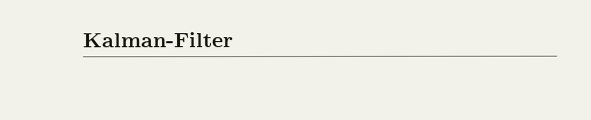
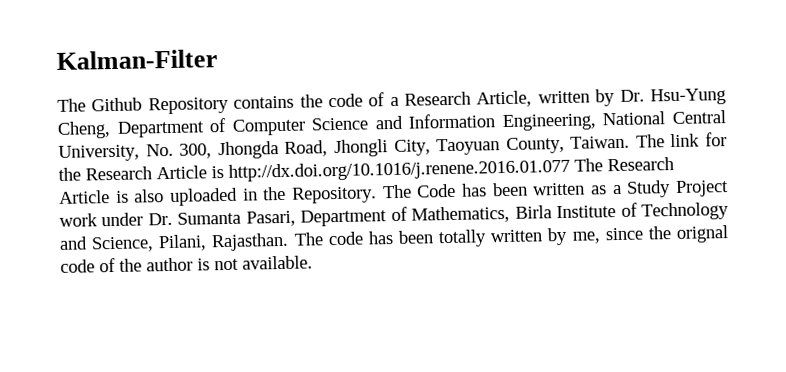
+ The Github Repository contains the code of a Research Article, written by Dr. Hsu-Yung Cheng, Department of Computer Science and Information Engineering, National Central University, No. 300, Jhongda Road, Jhongli City, Taoyuan County, Taiwan. The link for the Research Article is http://dx.doi.org/10.1016/j.renene.2016.01.077 The Research Article is also uploaded in the Repository. The Code has been written as a Study Project work under Dr. Sumanta Pasari, Department of Mathematics, Birla Institute of Technology and Science, Pilani, Rajasthan. The code has been totally written by me, since the orignal code of the author is not available.

